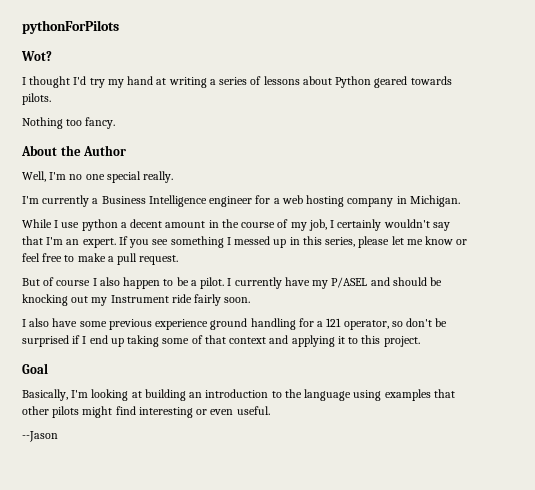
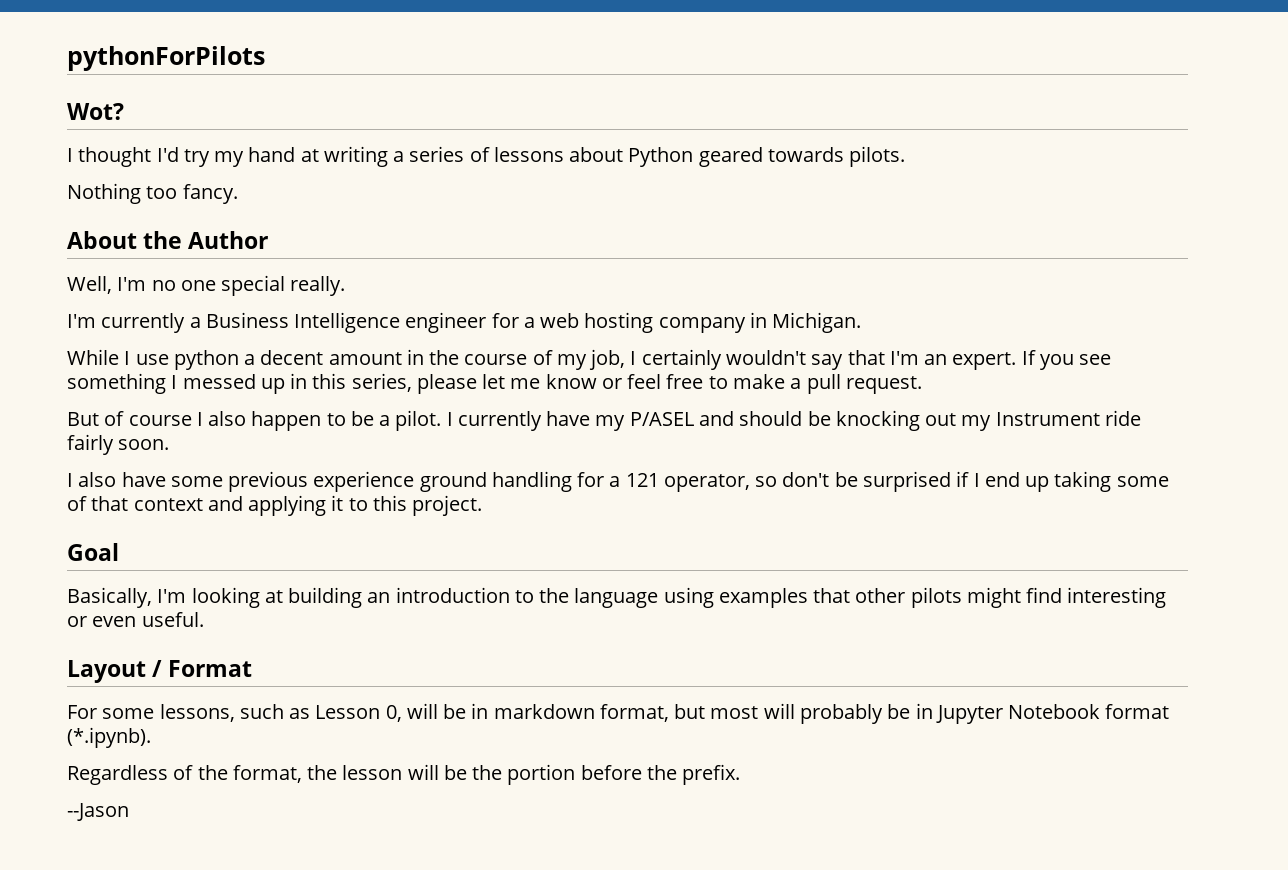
+ Layout / Format
+ For some lessons, such as Lesson 0, will be in markdown format, but most will probably be in Jupyter Notebook format (*.ipynb).
+ Regardless of the format, the lesson will be the portion before the prefix.

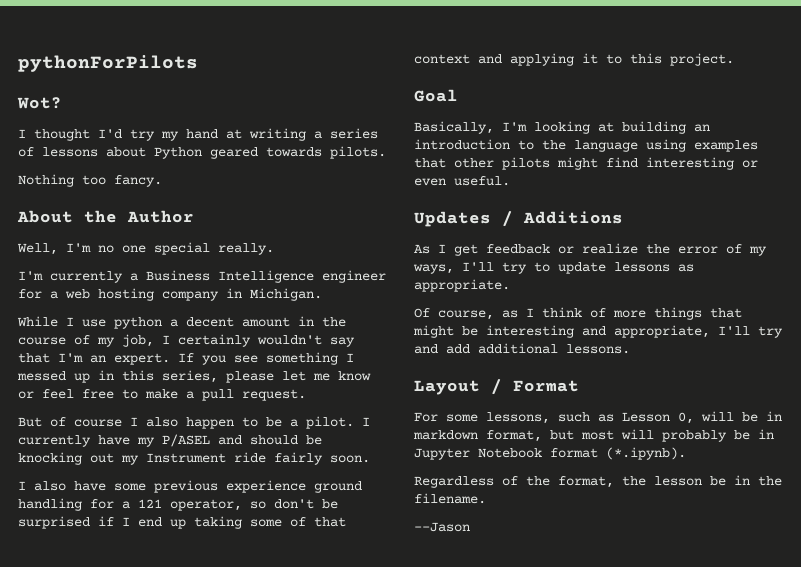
+ Updates / Additions
+ As I get feedback or realize the error of my ways, I'll try to update lessons as appropriate.
+ Of course, as I think of more things that might be interesting and appropriate, I'll try and add additional lessons.
- Regardless of the format, the lesson will be the portion before the prefix.
+ Regardless of the format, the lesson be in the filename.

